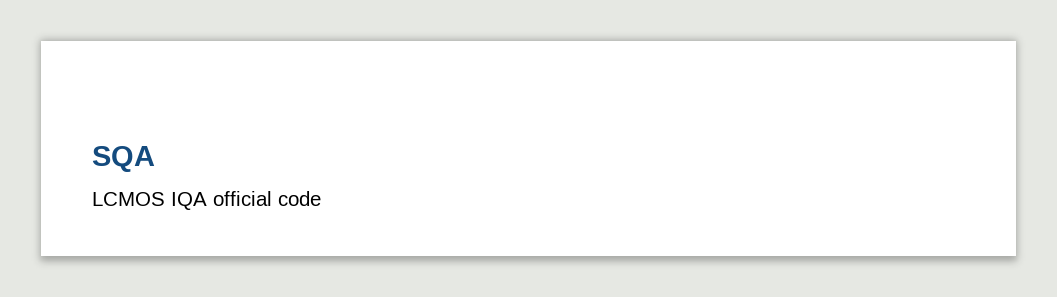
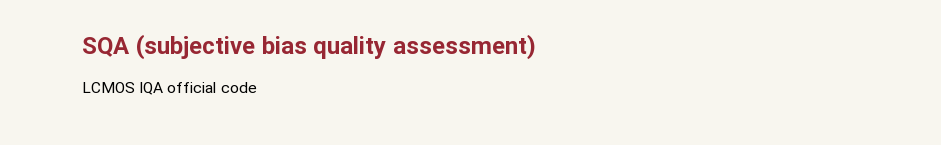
- SQA
+ SQA (subjective bias quality assessment)

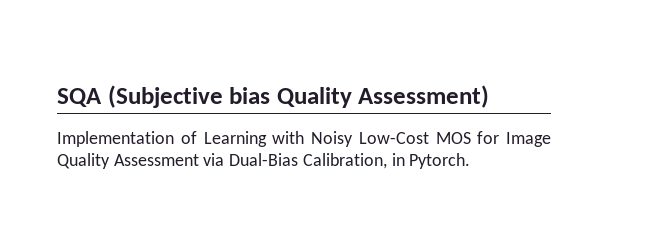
- SQA (subjective bias quality assessment)
- LCMOS IQA official code
+ SQA (Subjective bias Quality Assessment)
+ Implementation of Learning with Noisy Low-Cost MOS for Image Quality Assessment via Dual-Bias Calibration, in Pytorch.

